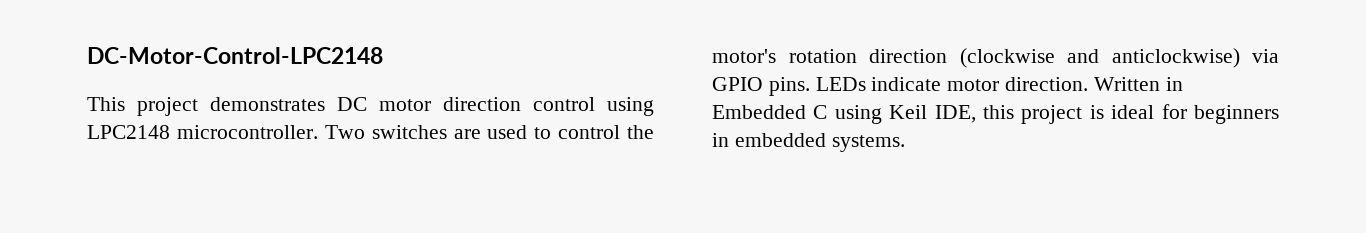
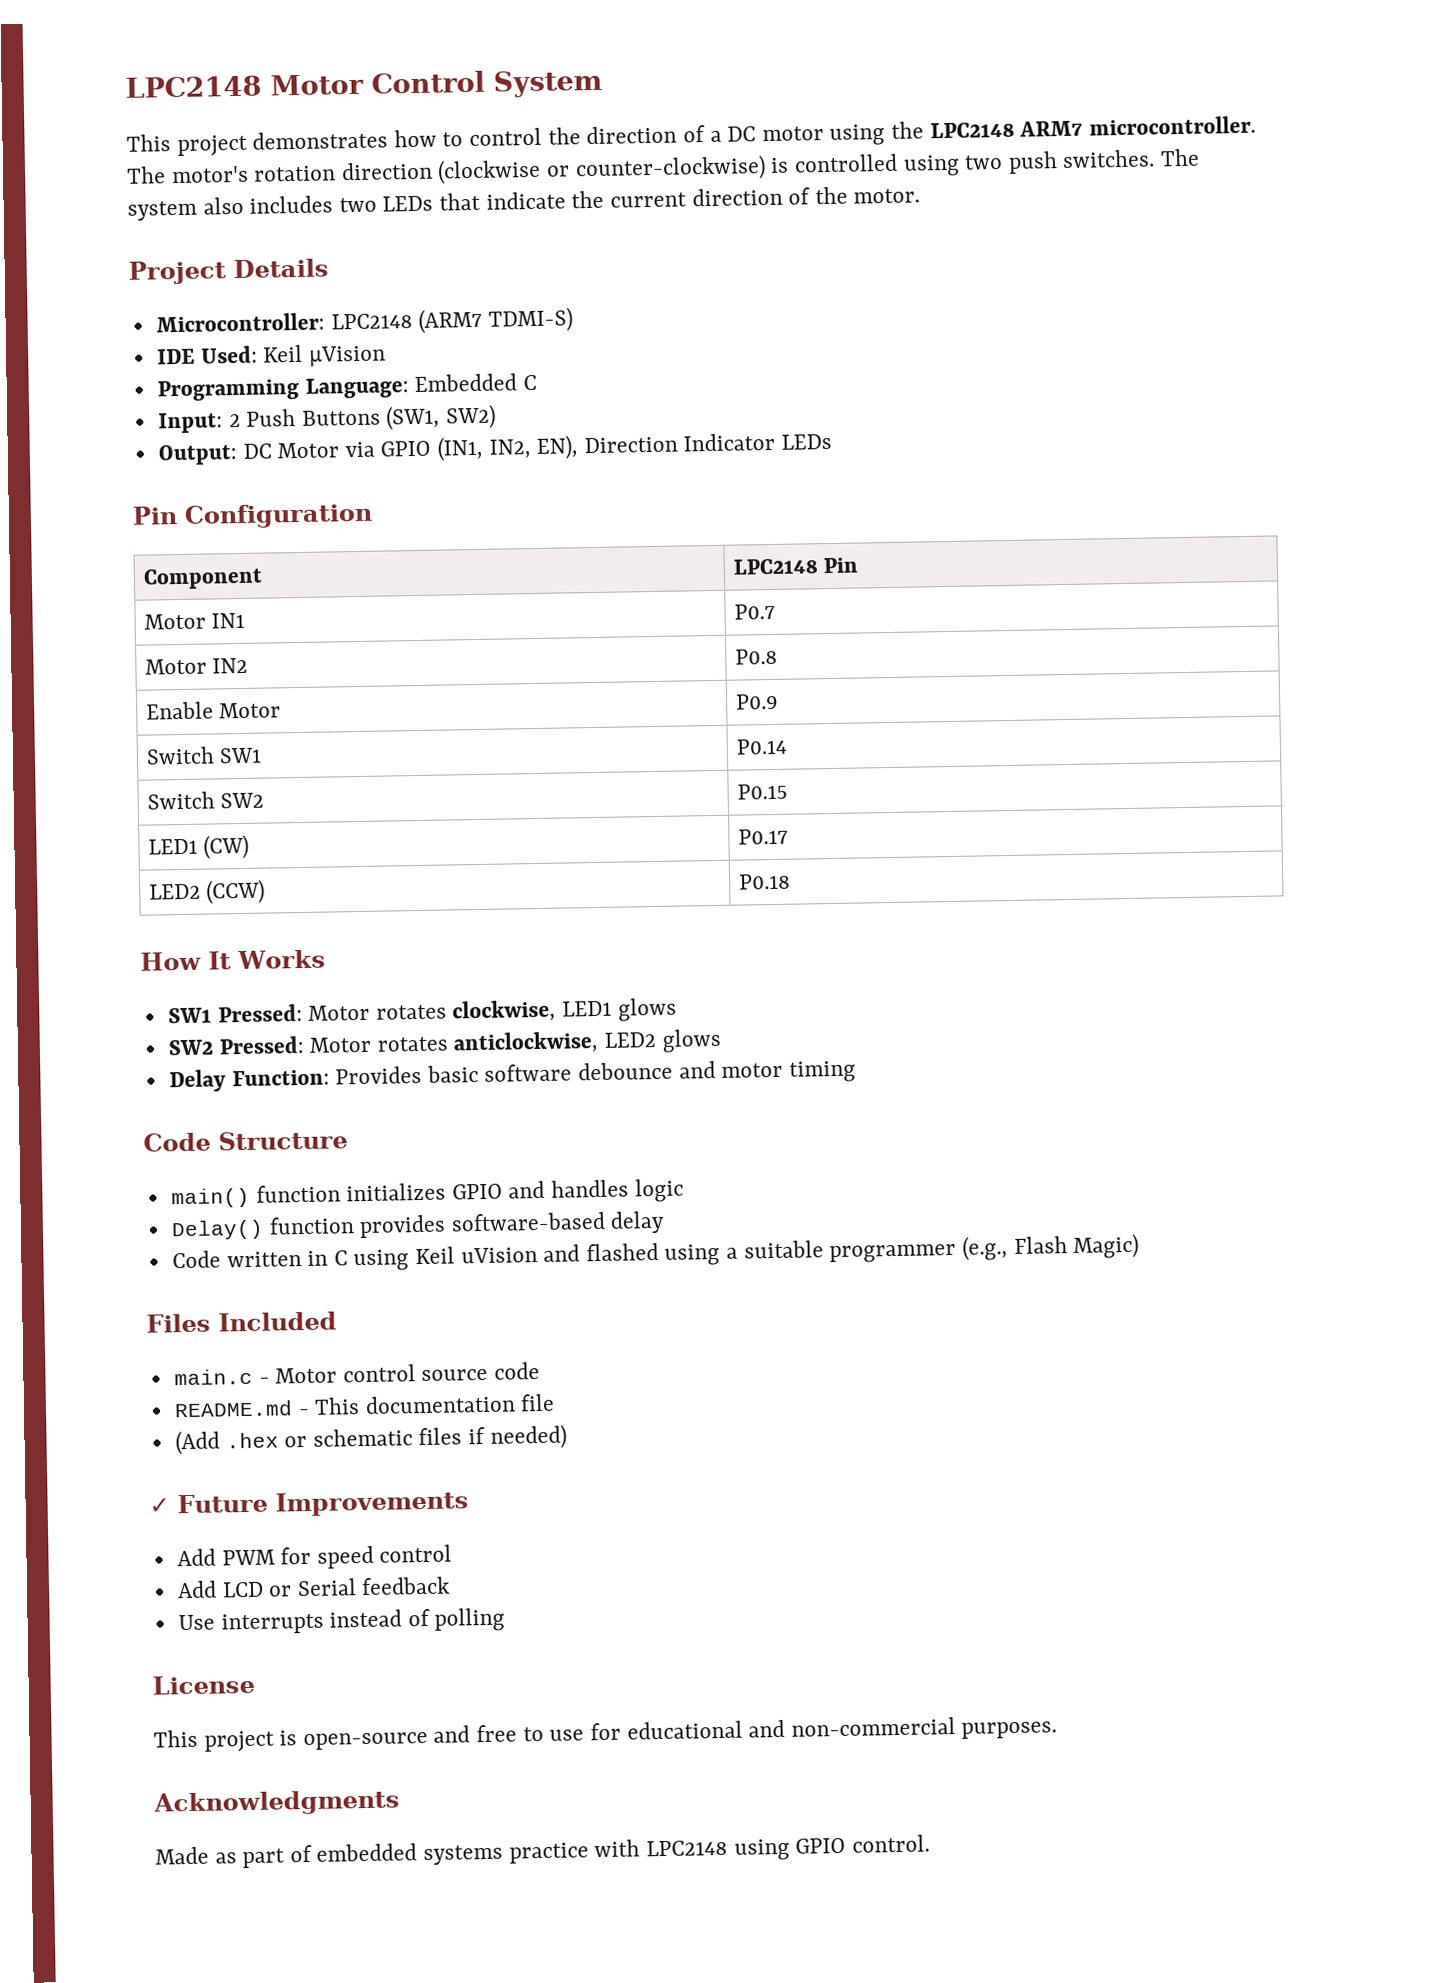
- DC-Motor-Control-LPC2148
+ LPC2148 Motor Control System
- This project demonstrates DC motor direction control using LPC2148 microcontroller. Two switches are used to control the motor's rotation direction (clockwise and anticlockwise) via GPIO pins. LEDs indicate motor direction. Written in Embedded C using Keil IDE, this project is ideal for beginners in embedded systems.
+ This project demonstrates how to control the direction of a DC motor using the LPC2148 ARM7 microcontroller. The motor's rotation direction (clockwise or counter-clockwise) is controlled using two push switches. The system also includes two LEDs that indicate the current direction of the motor.
+ Project Details
+ Microcontroller: LPC2148 (ARM7 TDMI-S)
+ IDE Used: Keil µVision
+ Programming Language: Embedded C
+ Input: 2 Push Buttons (SW1, SW2)
+ Output: DC Motor via GPIO (IN1, IN2, EN), Direction Indicator LEDs
+ Pin Configuration
+ Component | LPC2148 Pin
+ Motor IN1 | P0.7
+ Motor IN2 | P0.8
+ Enable Motor | P0.9
+ Switch SW1 | P0.14
+ Switch SW2 | P0.15
+ LED1 (CW) | P0.17
+ LED2 (CCW) | P0.18
+ How It Works
+ SW1 Pressed: Motor rotates clockwise, LED1 glows
+ SW2 Pressed: Motor rotates anticlockwise, LED2 glows
+ Delay Function: Provides basic software debounce and motor timing
+ Code Structure
+ main() function initializes GPIO and handles logic
+ Delay() function provides software-based delay
+ Code written in C using Keil uVision and flashed using a suitable programmer (e.g., Flash Magic)
+ Files Included
+ main.c - Motor control source code
+ README.md - This documentation file
+ (Add .hex or schematic files if needed)
+ ✓ Future Improvements
+ Add PWM for speed control
+ Add LCD or Serial feedback
+ Use interrupts instead of polling
+ License
+ This project is open-source and free to use for educational and non-commercial purposes.
+ Acknowledgments
+ Made as part of embedded systems practice with LPC2148 using GPIO control.

